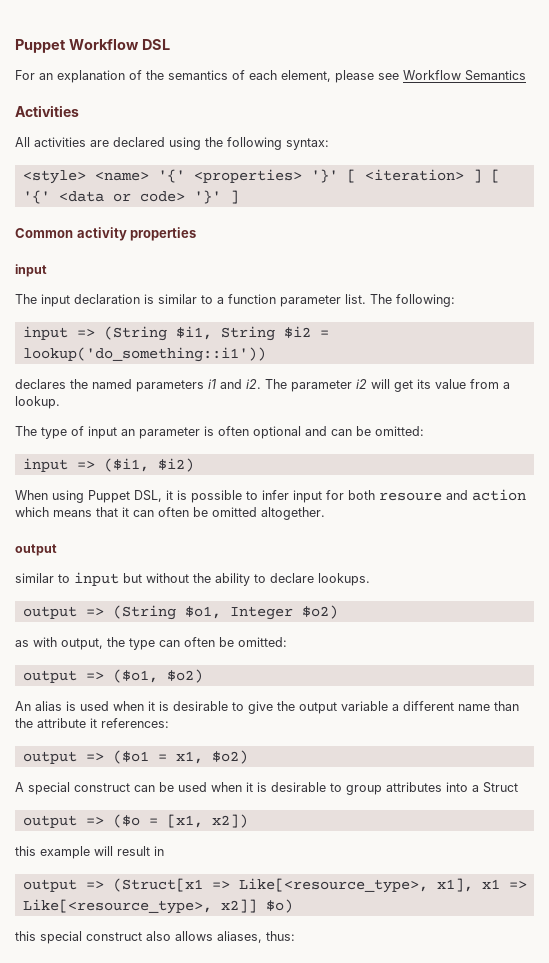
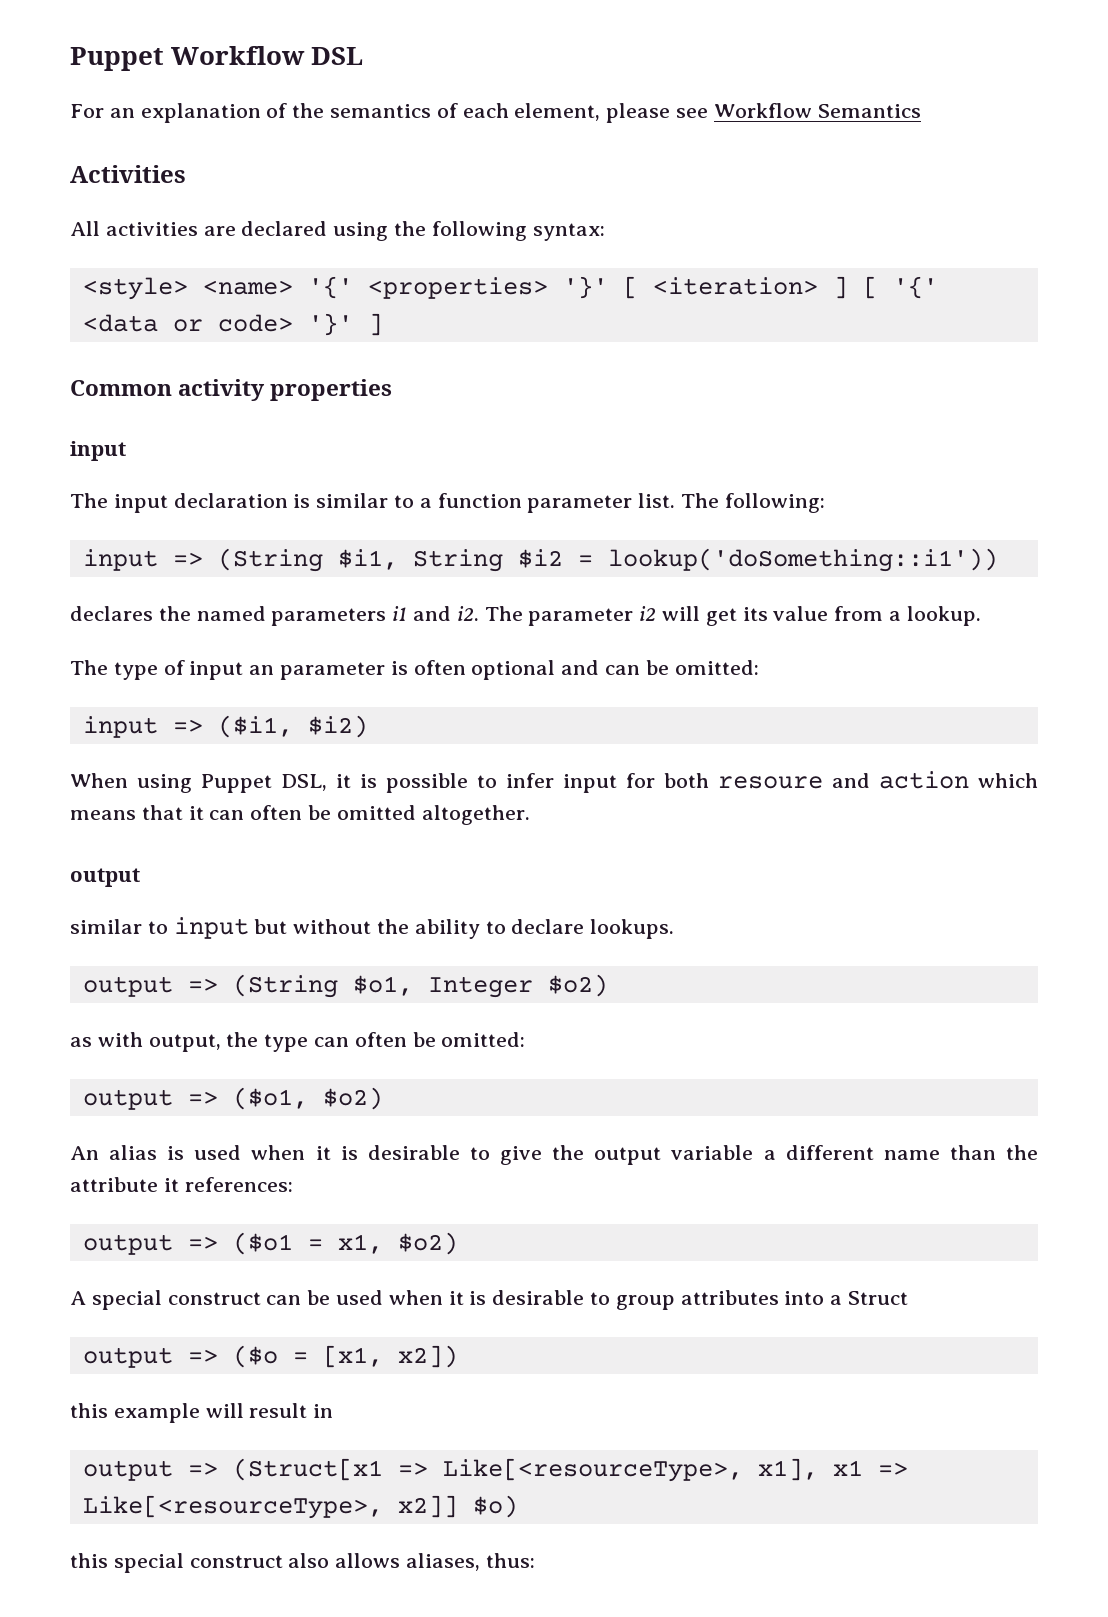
- input => (String $i1, String $i2 = lookup('do_something::i1'))
+ input => (String $i1, String $i2 = lookup('doSomething::i1'))
- output => (Struct[x1 => Like[<resource_type>, x1], x1 => Like[<resource_type>, x2]] $o)
+ output => (Struct[x1 => Like[<resourceType>, x1], x1 => Like[<resourceType>, x2]] $o)

